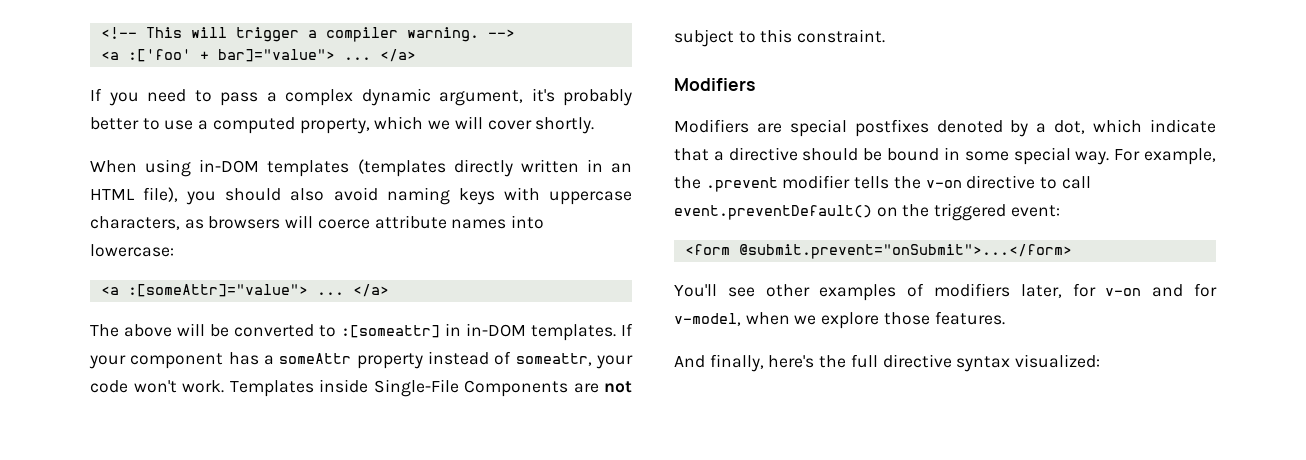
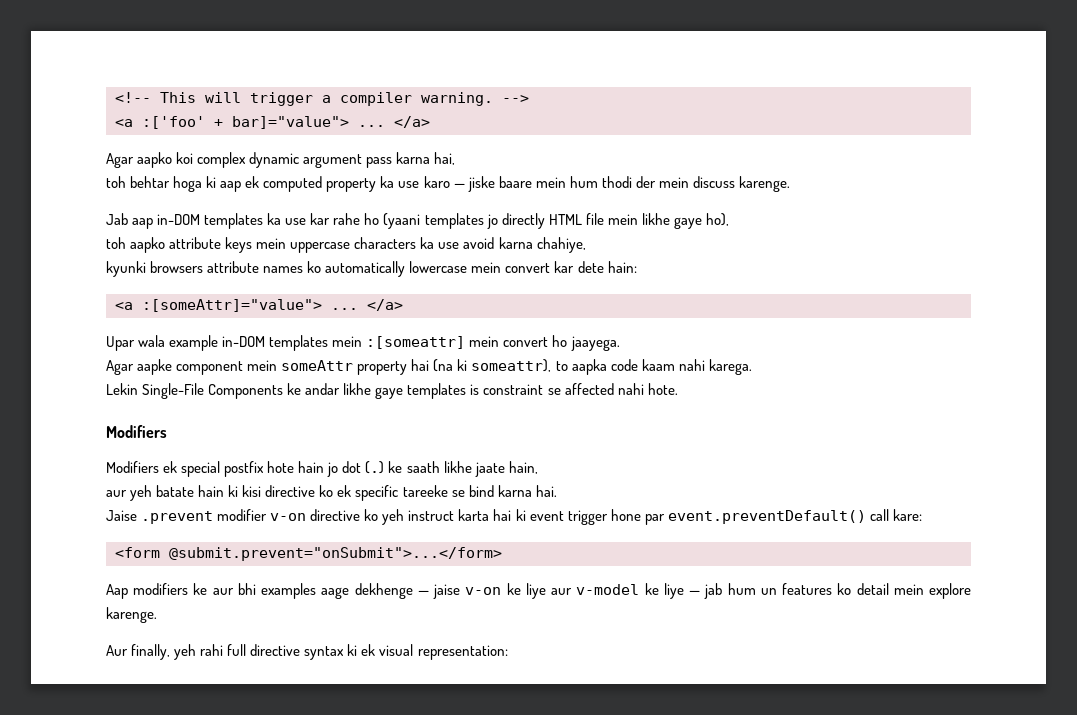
- If you need to pass a complex dynamic argument, it's probably better to use a computed property, which we will cover shortly.
- When using in-DOM templates (templates directly written in an HTML file), you should also avoid naming keys with uppercase characters, as browsers will coerce attribute names into lowercase:
+ Agar aapko koi complex dynamic argument pass karna hai,
+ toh behtar hoga ki aap ek computed property ka use karo — jiske baare mein hum thodi der mein discuss karenge.
+ Jab aap in-DOM templates ka use kar rahe ho (yaani templates jo directly HTML file mein likhe gaye ho),
+ toh aapko attribute keys mein uppercase characters ka use avoid karna chahiye,
+ kyunki browsers attribute names ko automatically lowercase mein convert kar dete hain:
  <a :[someAttr]="value"> ... </a>
- The above will be converted to :[someattr] in in-DOM templates. If your component has a someAttr property instead of someattr, your code won't work. Templates inside Single-File Components are not subject to this constraint.
+ Upar wala example in-DOM templates mein :[someattr] mein convert ho jaayega.
+ Agar aapke component mein someAttr property hai (na ki someattr), to aapka code kaam nahi karega.
+ Lekin Single-File Components ke andar likhe gaye templates is constraint se affected nahi hote.
  Modifiers
- Modifiers are special postfixes denoted by a dot, which indicate that a directive should be bound in some special way. For example, the .prevent modifier tells the v-on directive to call event.preventDefault() on the triggered event:
+ Modifiers ek special postfix hote hain jo dot (.) ke saath likhe jaate hain,
+ aur yeh batate hain ki kisi directive ko ek specific tareeke se bind karna hai.
+ Jaise .prevent modifier v-on directive ko yeh instruct karta hai ki event trigger hone par event.preventDefault() call kare:
  <form @submit.prevent="onSubmit">...</form>
- You'll see other examples of modifiers later, for v-on and for v-model, when we explore those features.
- And finally, here's the full directive syntax visualized:
+ Aap modifiers ke aur bhi examples aage dekhenge — jaise v-on ke liye aur v-model ke liye — jab hum un features ko detail mein explore karenge.
+ Aur finally, yeh rahi full directive syntax ki ek visual representation:

